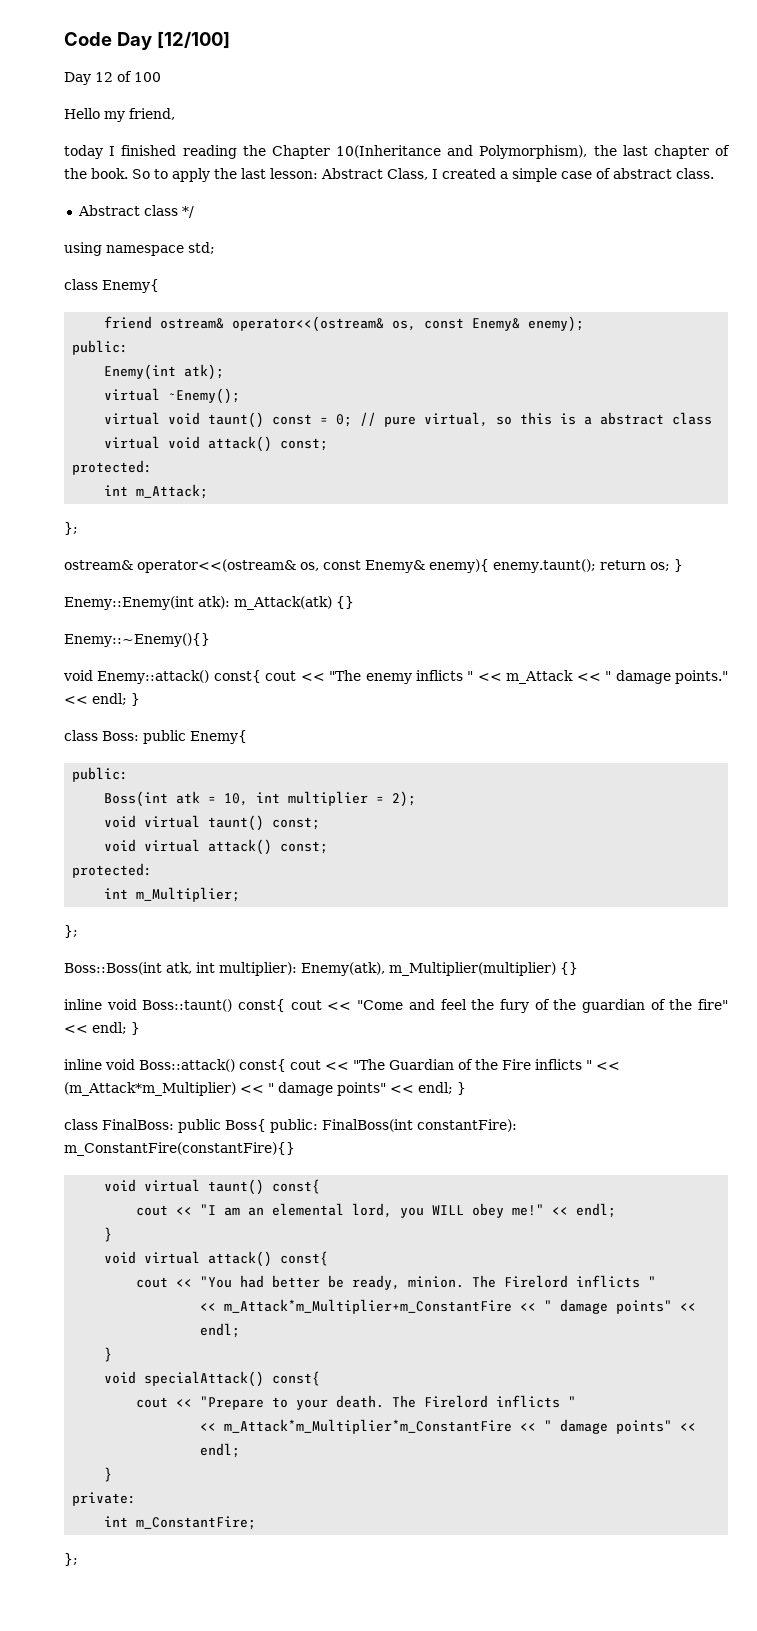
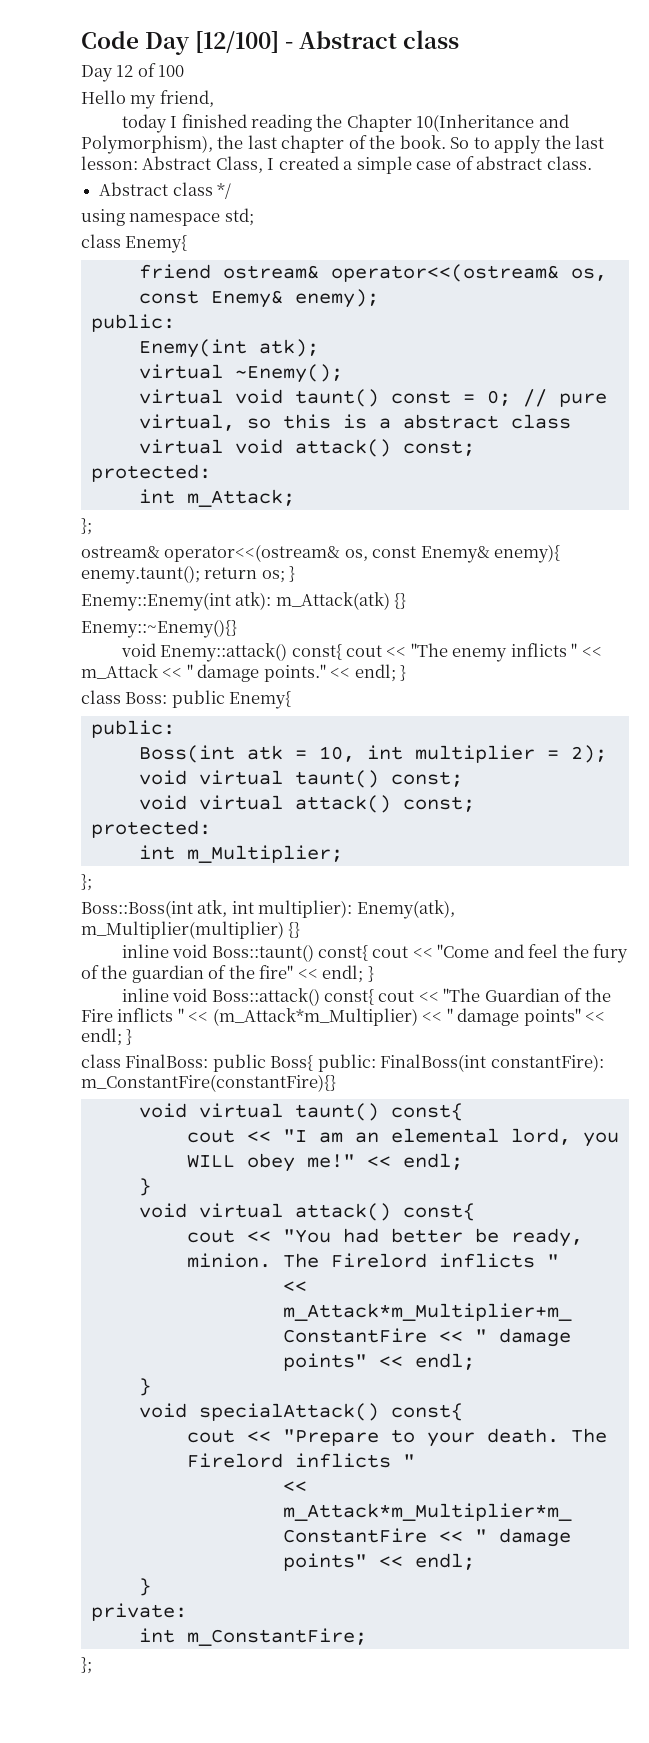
- Code Day [12/100]
+ Code Day [12/100] - Abstract class

